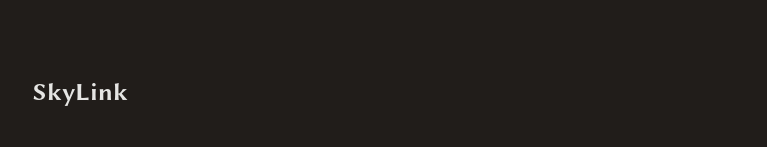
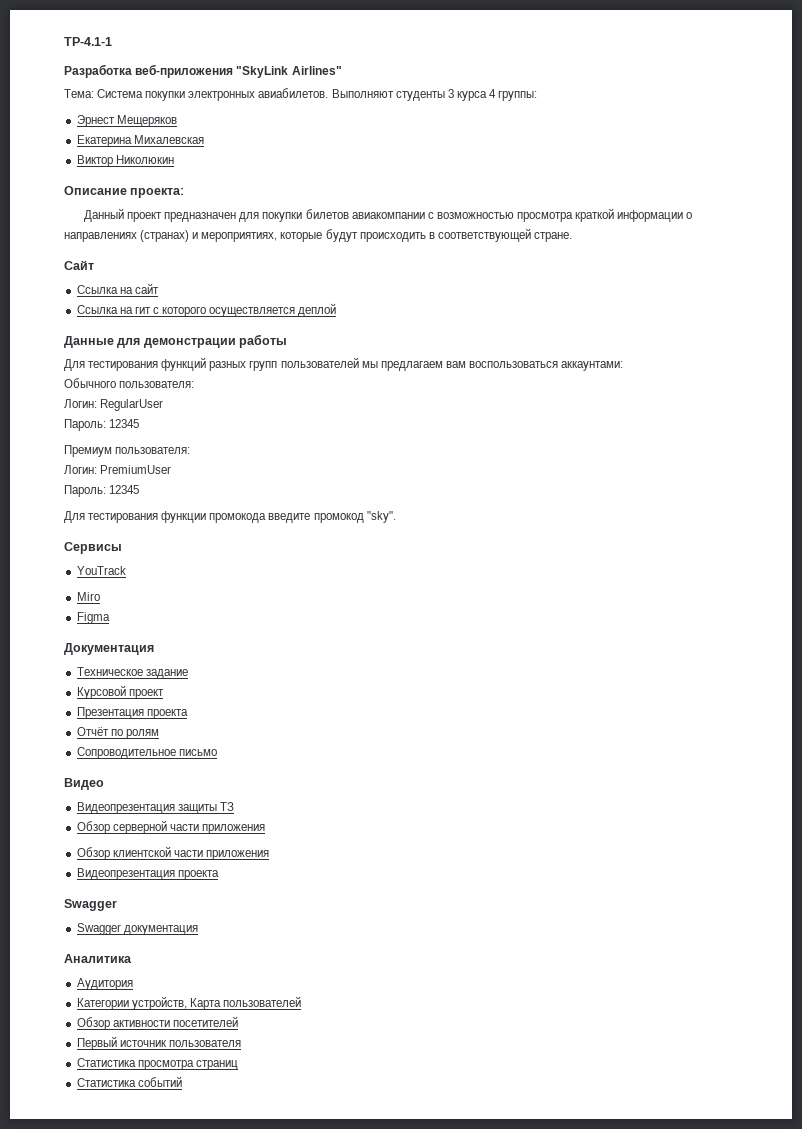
- SkyLink
+ TP-4.1-1
+ Разработка веб-приложения "SkyLink Airlines"
+ Тема: Система покупки электронных авиабилетов. Выполняют студенты 3 курса 4 группы:
+ Эрнест Мещеряков
+ Екатерина Михалевская
+ Виктор Николюкин
+ Описание проекта:
+ Данный проект предназначен для покупки билетов авиакомпании с возможностью просмотра краткой информации о направлениях (странах) и мероприятиях, которые будут происходить в соответствующей стране.
+ Сайт
+ Ссылка на сайт
+ Ссылка на гит с которого осуществляется деплой
+ Данные для демонстрации работы
+ Для тестирования функций разных групп пользователей мы предлагаем вам воспользоваться аккаунтами:
+ Обычного пользователя:
+ Логин: RegularUser
+ Пароль: 12345
+ Премиум пользователя:
+ Логин: PremiumUser
+ Пароль: 12345
+ Для тестирования функции промокода введите промокод "sky".
+ Сервисы
+ YouTrack
+ Miro
+ Figma
+ Документация
+ Техническое задание
+ Курсовой проект
+ Презентация проекта
+ Отчёт по ролям
+ Сопроводительное письмо
+ Видео
+ Видеопрезентация защиты ТЗ
+ Обзор серверной части приложения
+ Обзор клиентской части приложения
+ Видеопрезентация проекта
+ Swagger
+ Swagger документация
+ Аналитика
+ Аудитория
+ Категории устройств, Карта пользователей
+ Обзор активности посетителей
+ Первый источник пользователя
+ Статистика просмотра страниц
+ Статистика событий

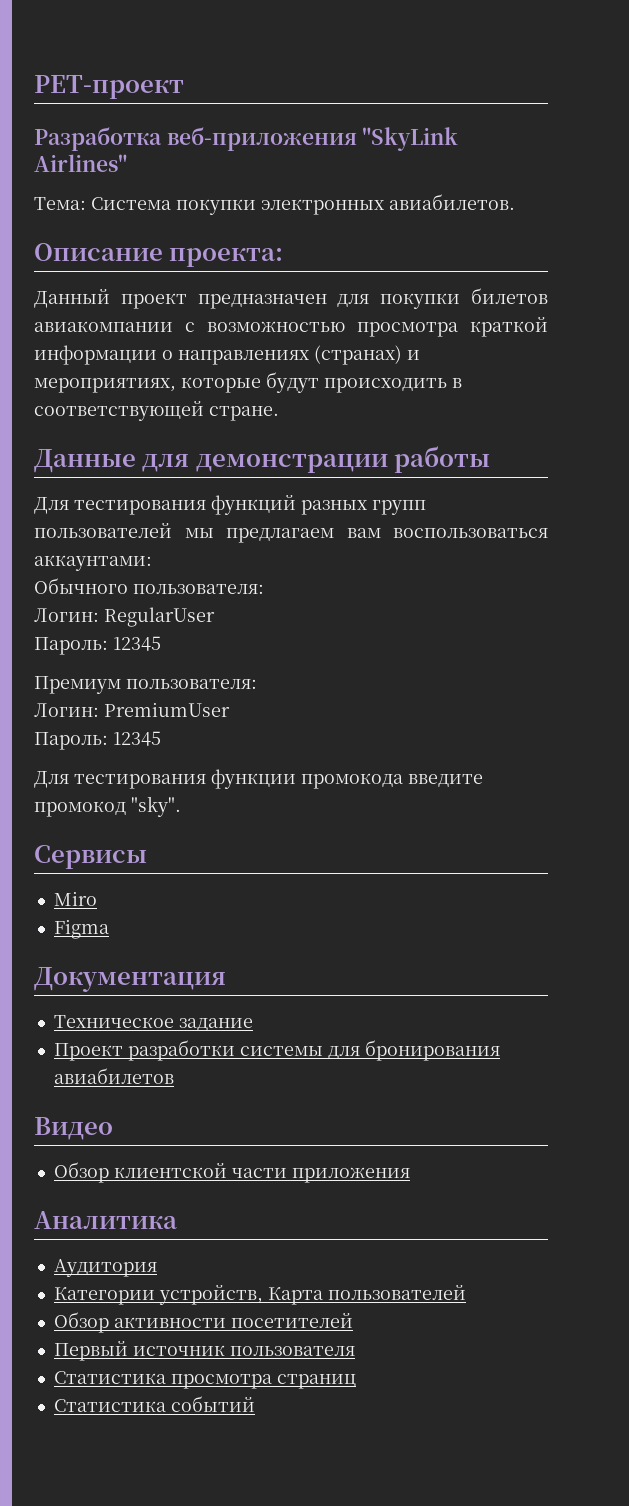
- TP-4.1-1
+ PET-проект
- Выполняют студенты 3 курса 4 группы:
- Эрнест Мещеряков
- Екатерина Михалевская
- Виктор Николюкин
- Сайт
- Ссылка на сайт
- Ссылка на гит с которого осуществляется деплой
- YouTrack
- Курсовой проект
- Презентация проекта
- Отчёт по ролям
- Сопроводительное письмо
+ Проект разработки системы для бронирования авиабилетов
  Видео
- Видеопрезентация защиты ТЗ
- Обзор серверной части приложения
- Видеопрезентация проекта
- Swagger
- Swagger документация

